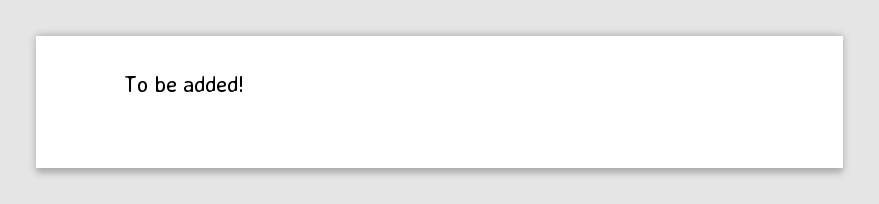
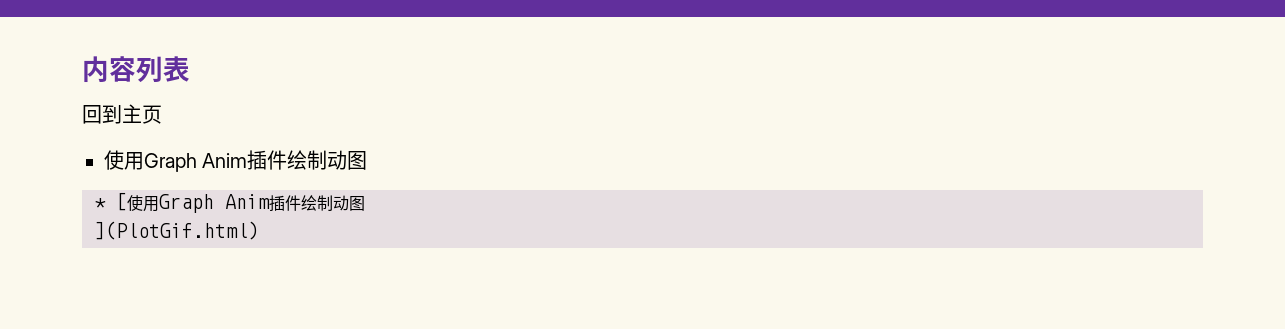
- To be added!
+ 内容列表
+ 回到主页
+ 使用Graph Anim插件绘制动图
+ * [使用Graph Anim插件绘制动图
+ ](PlotGif.html)

